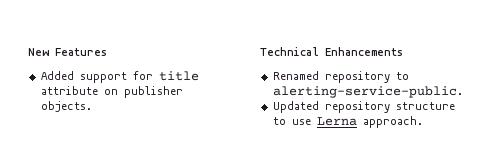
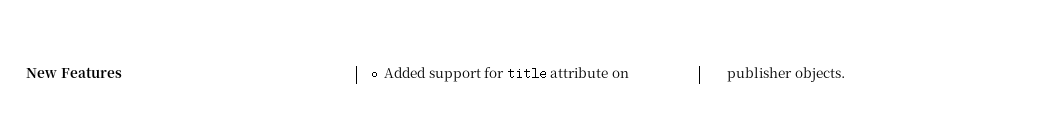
- Technical Enhancements
- Renamed repository to alerting-service-public.
- Updated repository structure to use Lerna approach.

